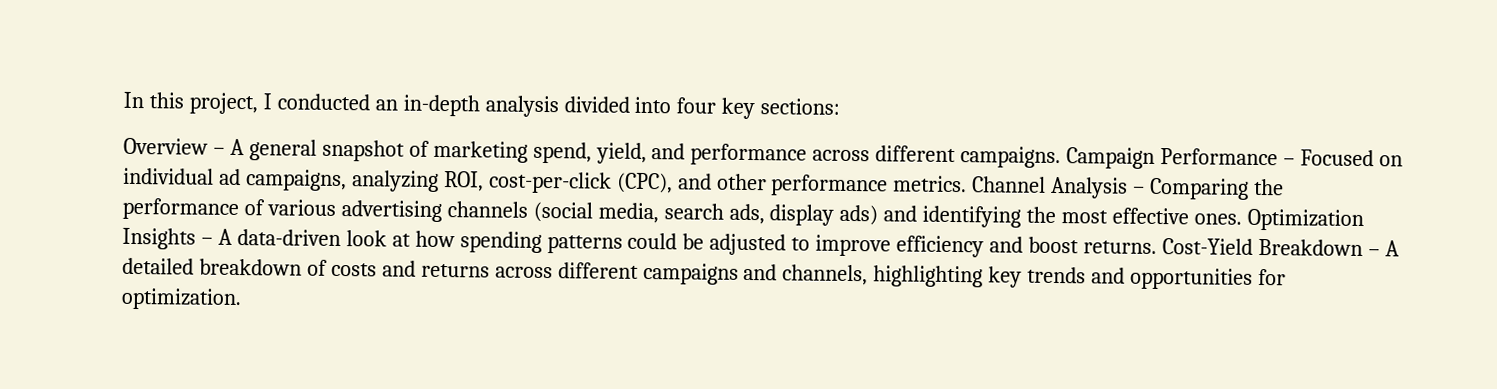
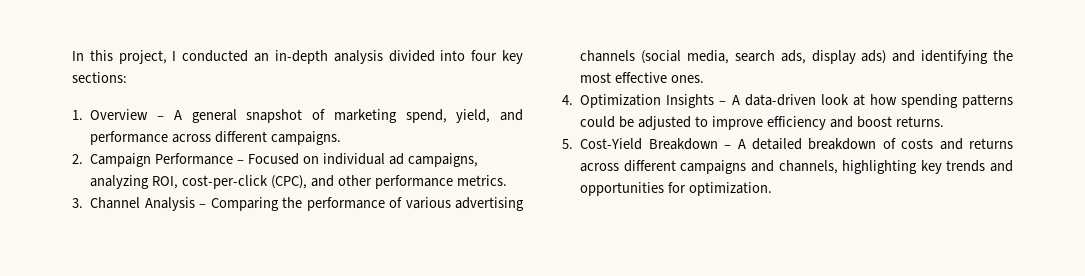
- Overview – A general snapshot of marketing spend, yield, and performance across different campaigns. Campaign Performance – Focused on individual ad campaigns, analyzing ROI, cost-per-click (CPC), and other performance metrics. Channel Analysis – Comparing the performance of various advertising channels (social media, search ads, display ads) and identifying the most effective ones. Optimization Insights – A data-driven look at how spending patterns could be adjusted to improve efficiency and boost returns. Cost-Yield Breakdown – A detailed breakdown of costs and returns across different campaigns and channels, highlighting key trends and opportunities for optimization.
+ 1. Overview – A general snapshot of marketing spend, yield, and performance across different campaigns.
+ 2. Campaign Performance – Focused on individual ad campaigns, analyzing ROI, cost-per-click (CPC), and other performance metrics.
+ 3. Channel Analysis – Comparing the performance of various advertising channels (social media, search ads, display ads) and identifying the most effective ones.
+ 4. Optimization Insights – A data-driven look at how spending patterns could be adjusted to improve efficiency and boost returns.
+ 5. Cost-Yield Breakdown – A detailed breakdown of costs and returns across different campaigns and channels, highlighting key trends and opportunities for optimization.

